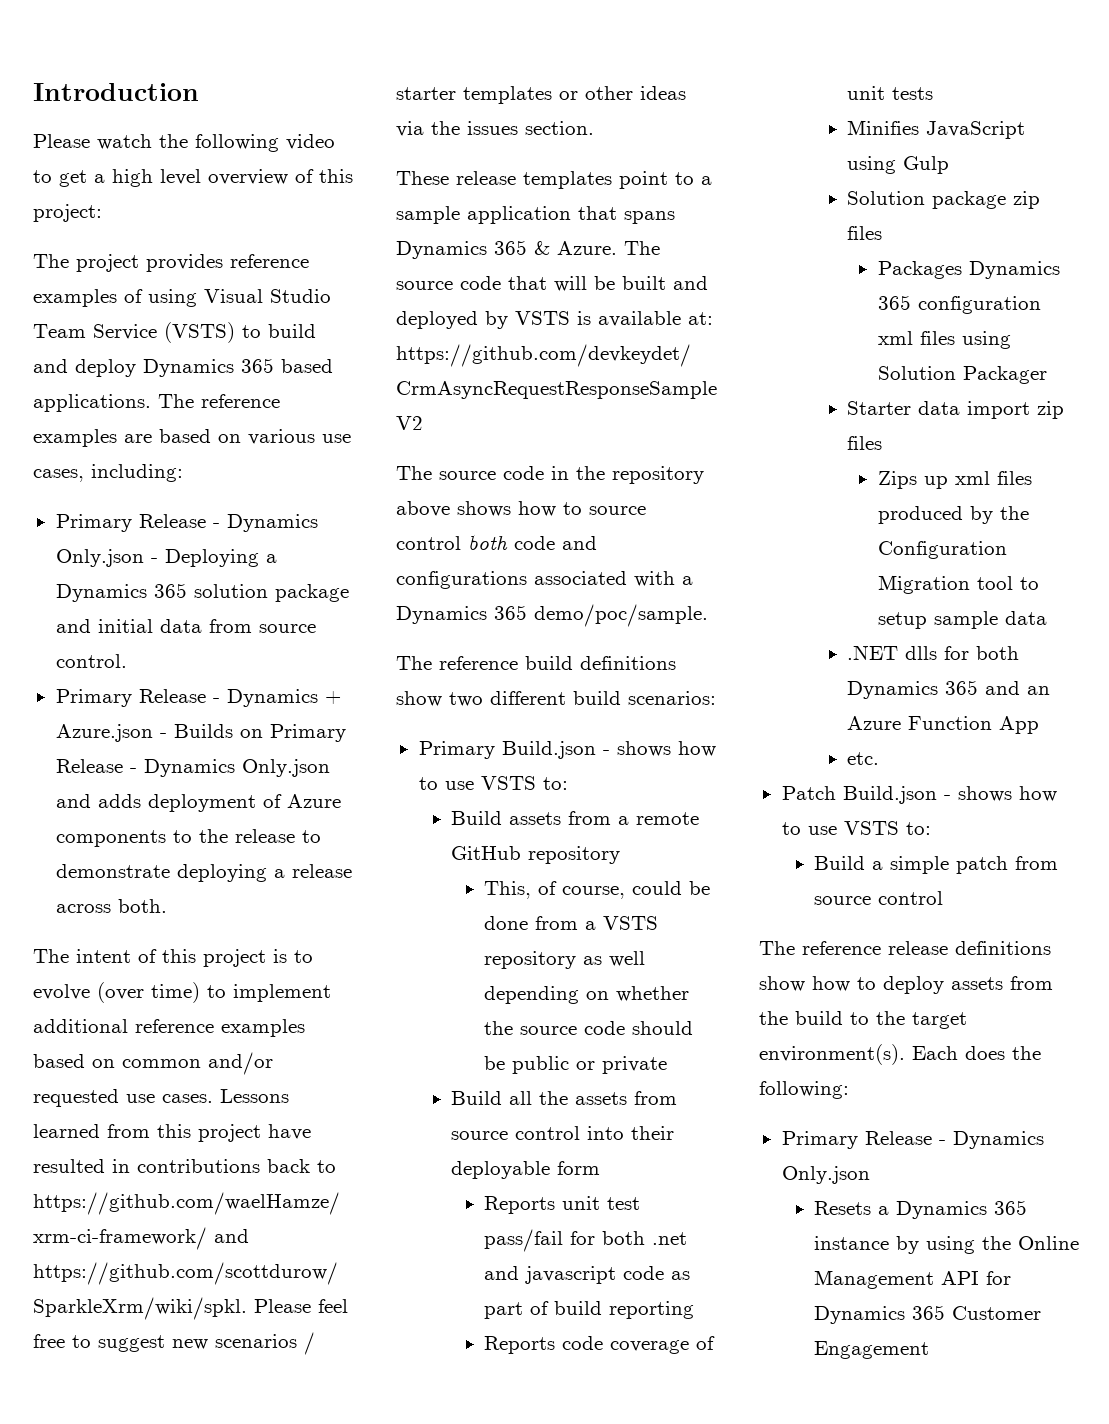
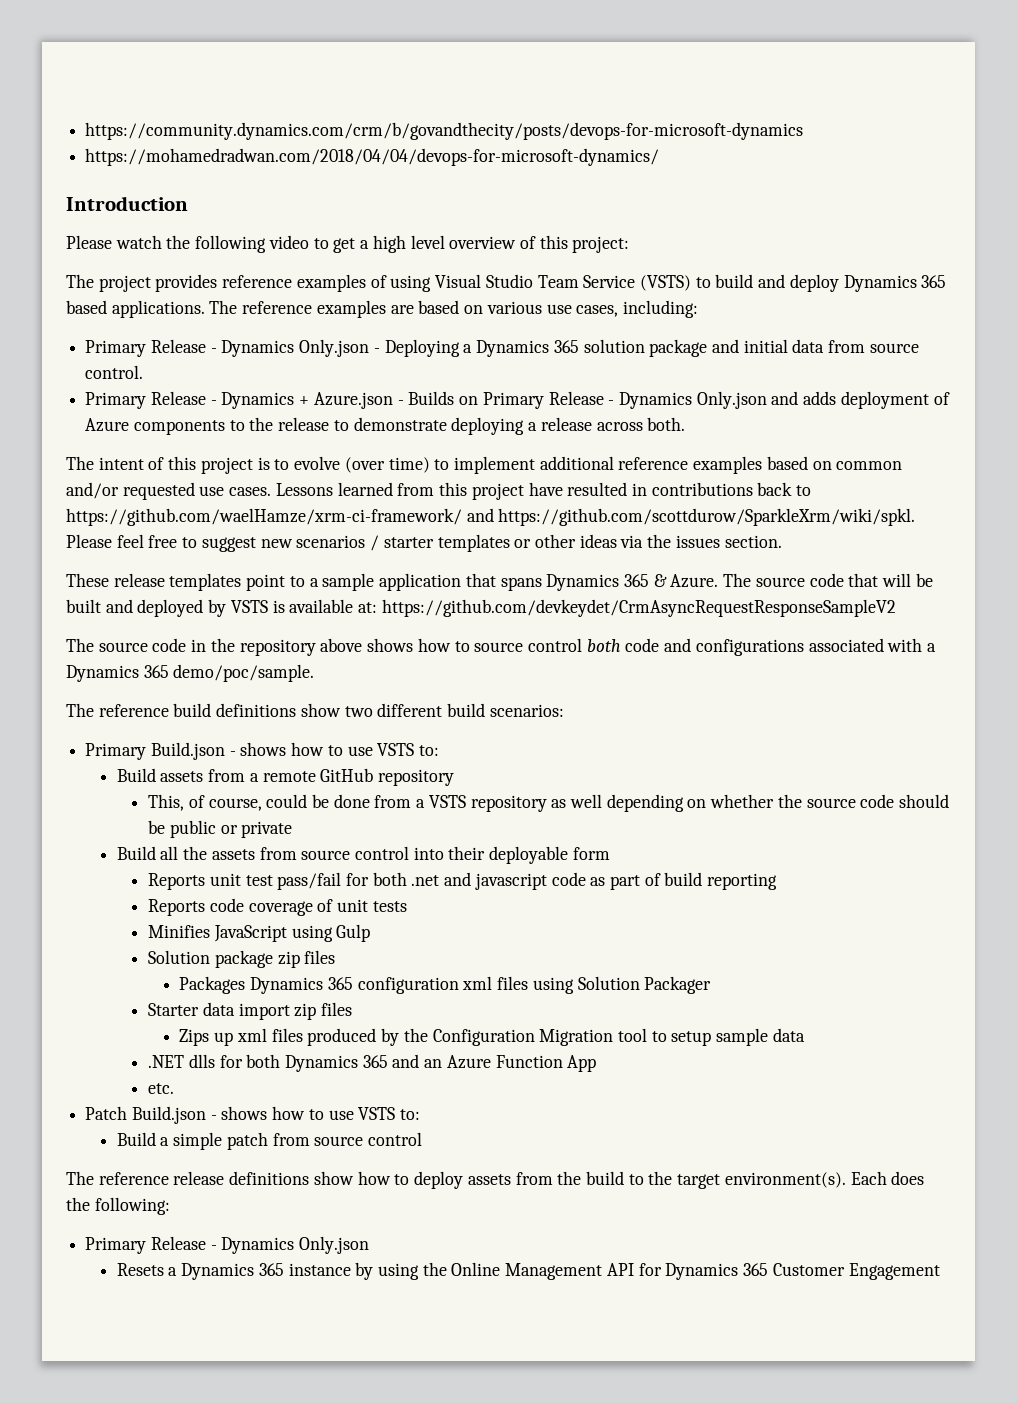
+ https://community.dynamics.com/crm/b/govandthecity/posts/devops-for-microsoft-dynamics
+ https://mohamedradwan.com/2018/04/04/devops-for-microsoft-dynamics/

